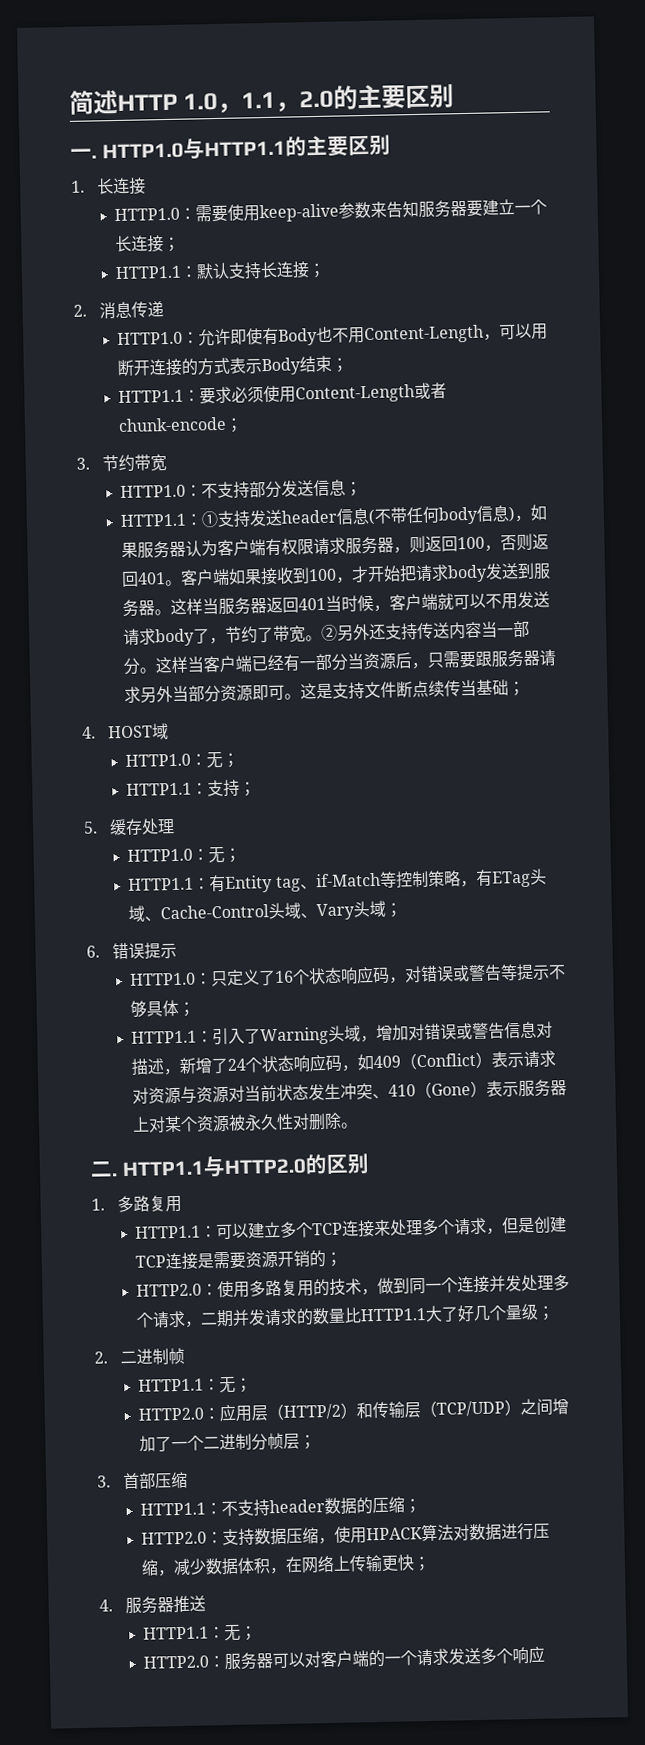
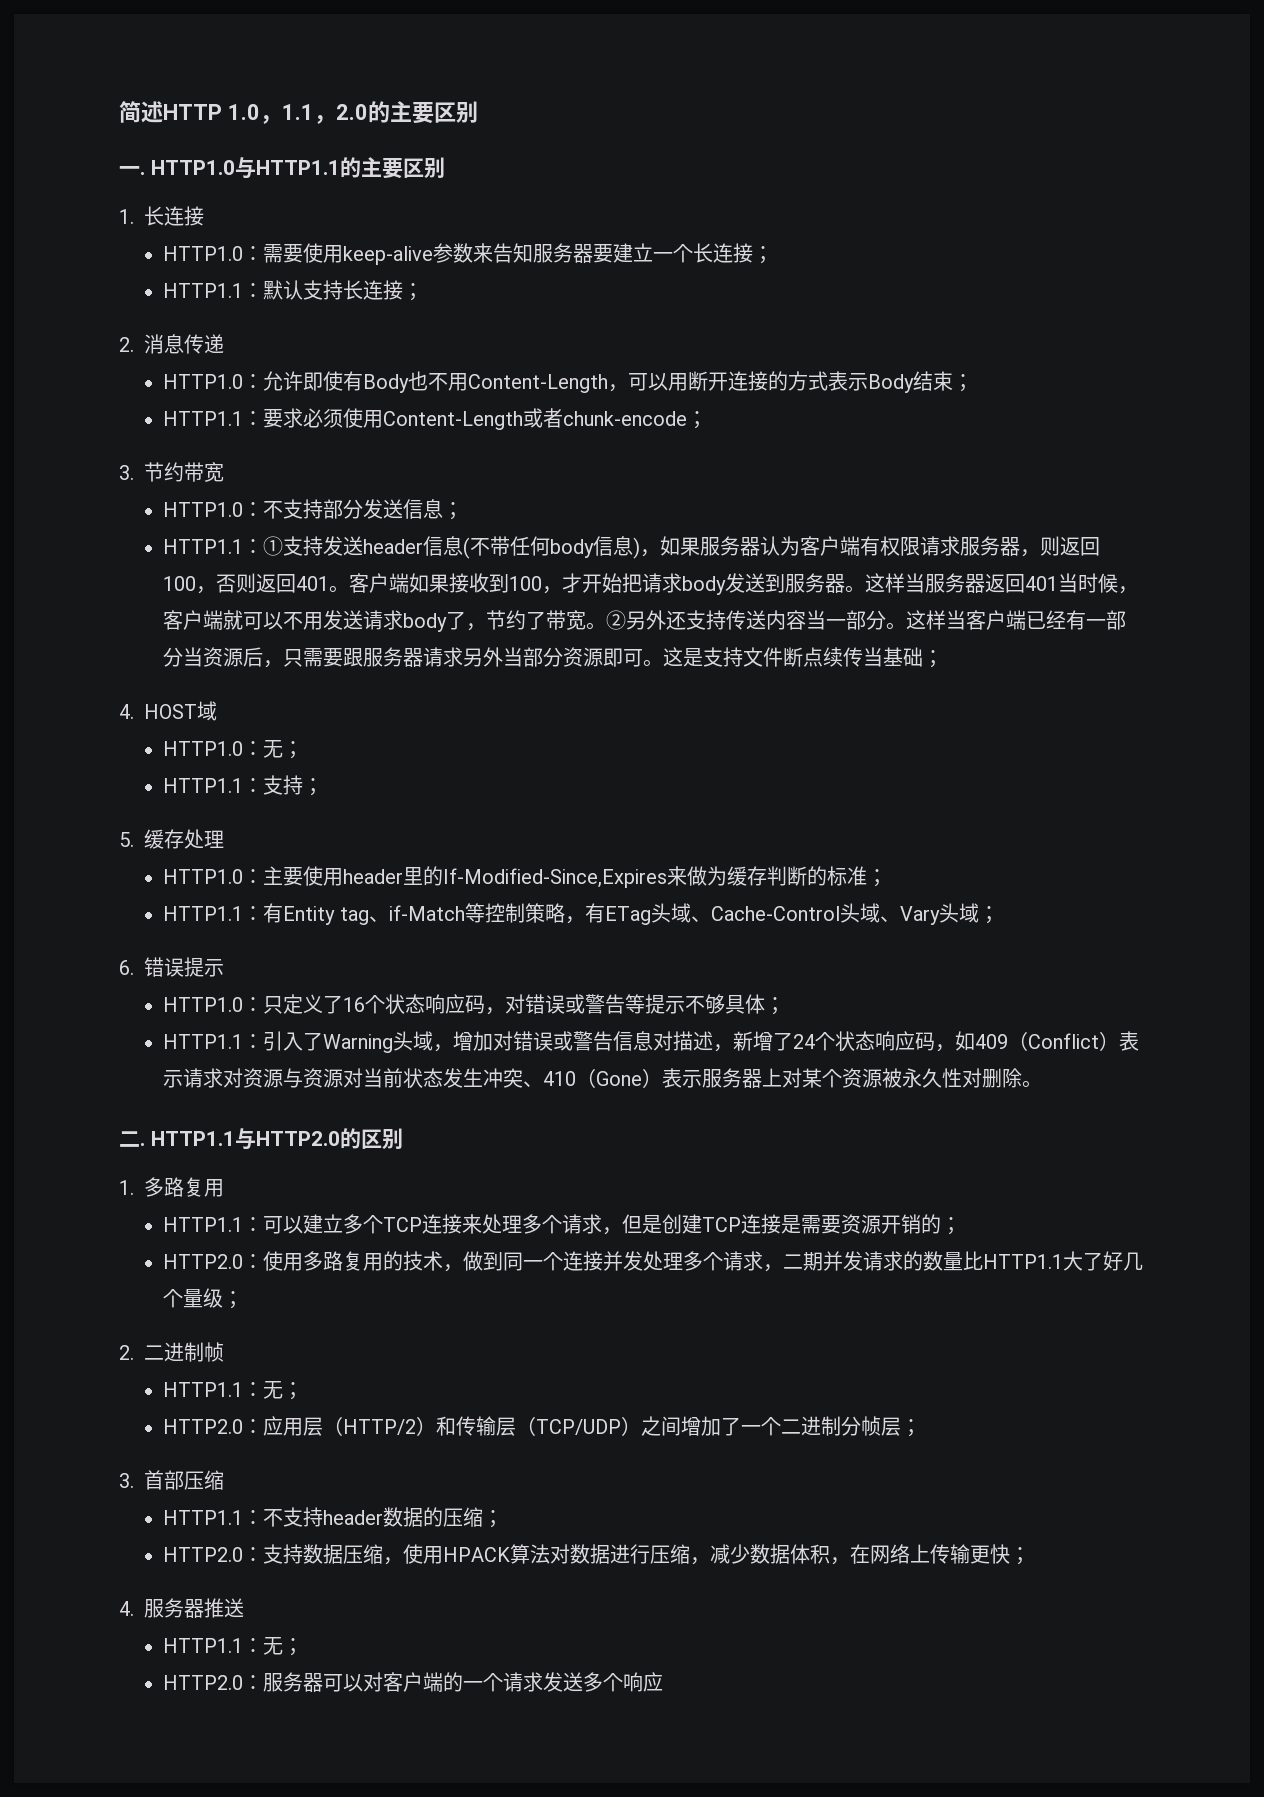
  5.缓存处理
- HTTP1.0：无；
+ HTTP1.0：主要使用header里的If-Modified-Since,Expires来做为缓存判断的标准；

